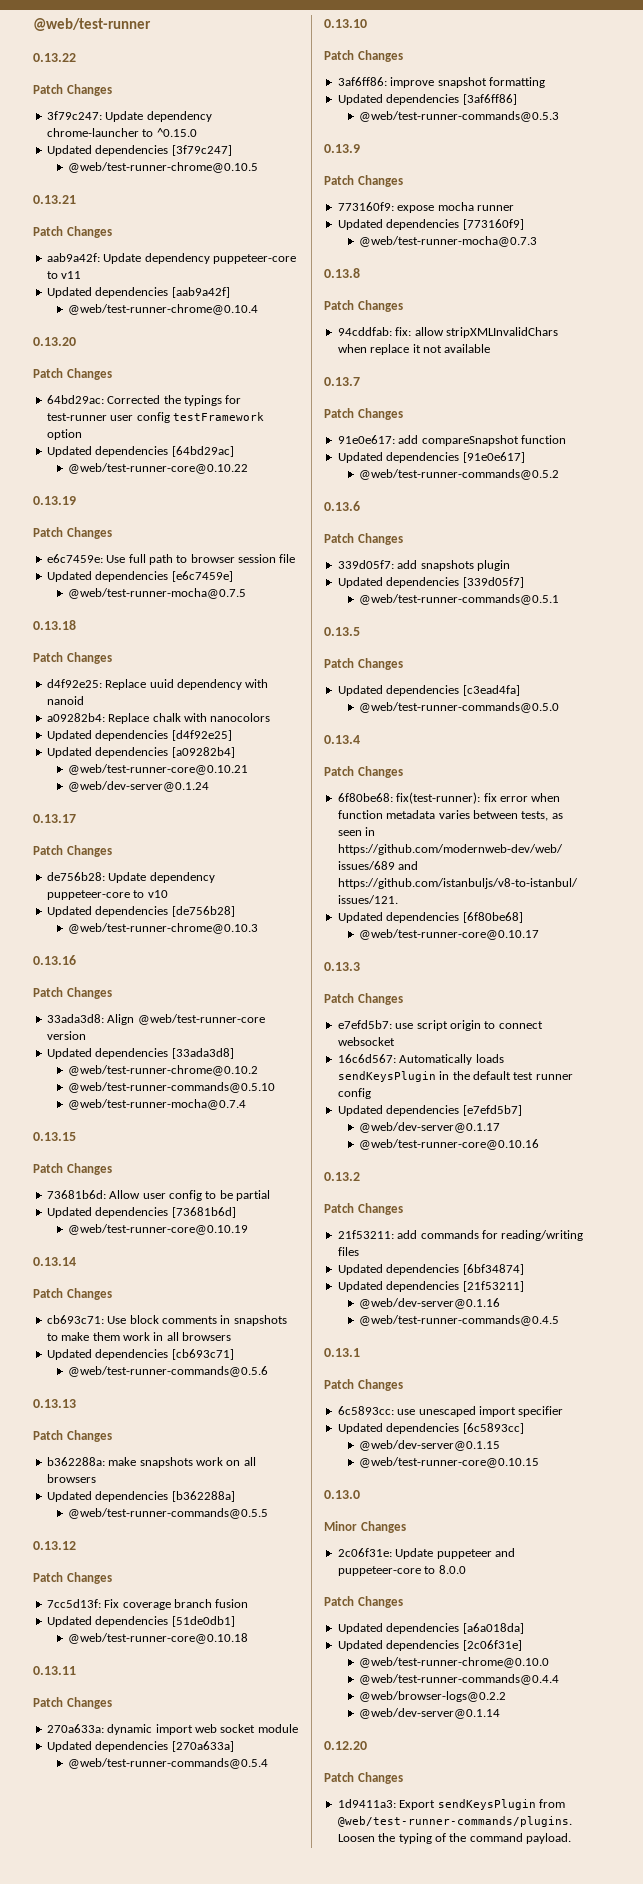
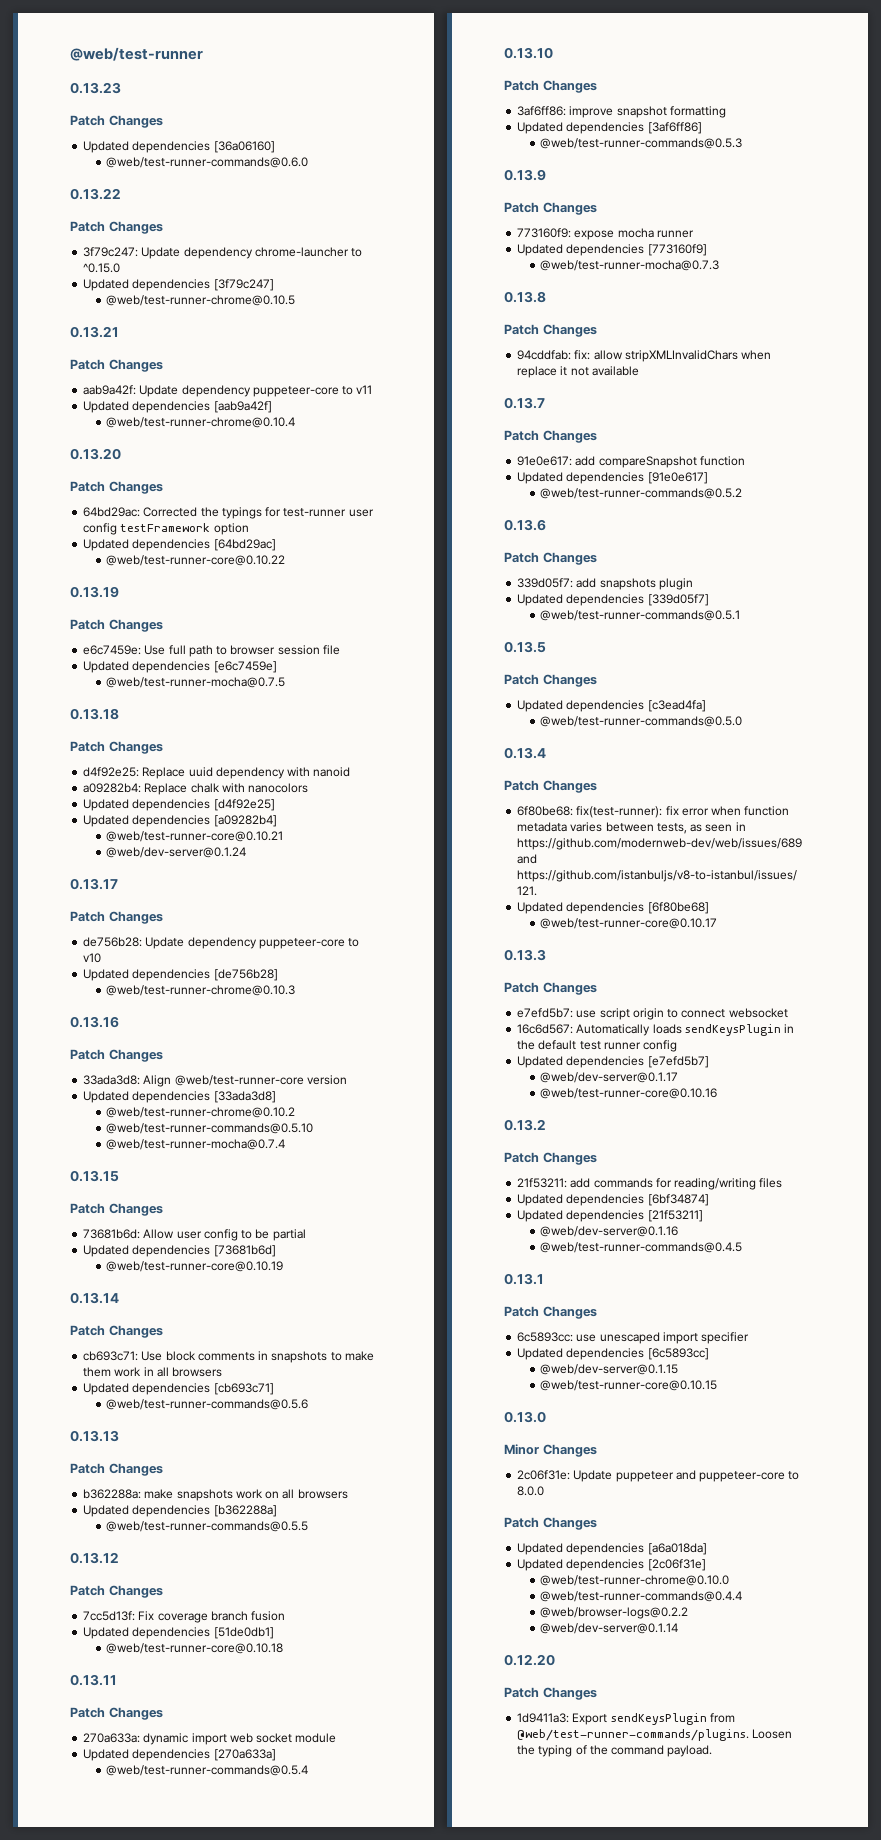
+ 0.13.23
+ Patch Changes
+ Updated dependencies [36a06160]
+ @web/test-runner-commands@0.6.0

